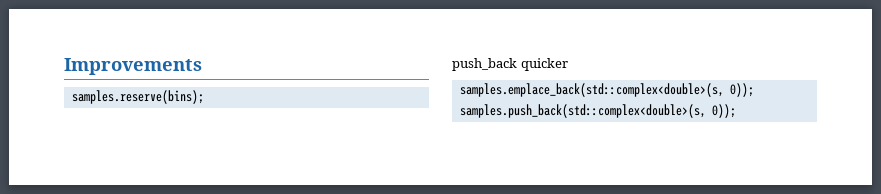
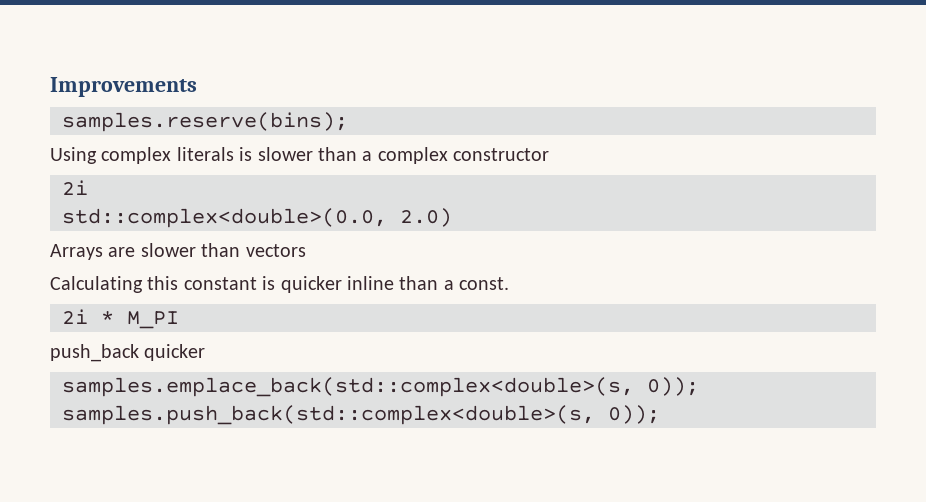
+ Using complex literals is slower than a complex constructor
+ 2i
+ std::complex<double>(0.0, 2.0)
+ Arrays are slower than vectors
+ Calculating this constant is quicker inline than a const.
+ 2i * M_PI

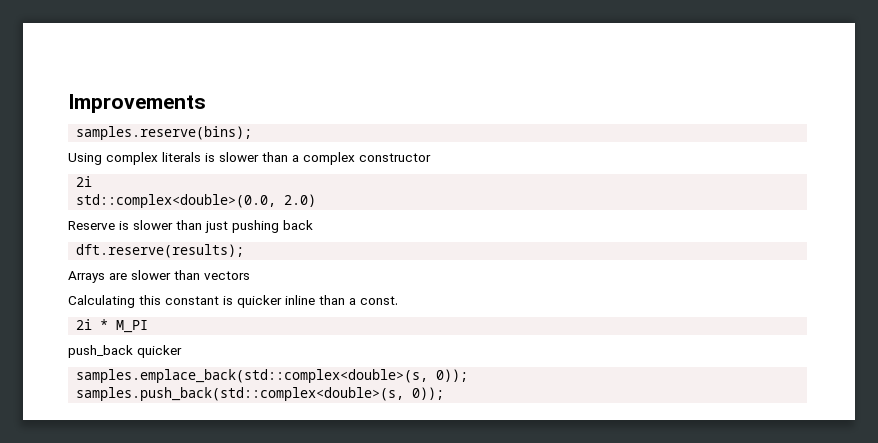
+ Reserve is slower than just pushing back
+ dft.reserve(results);

